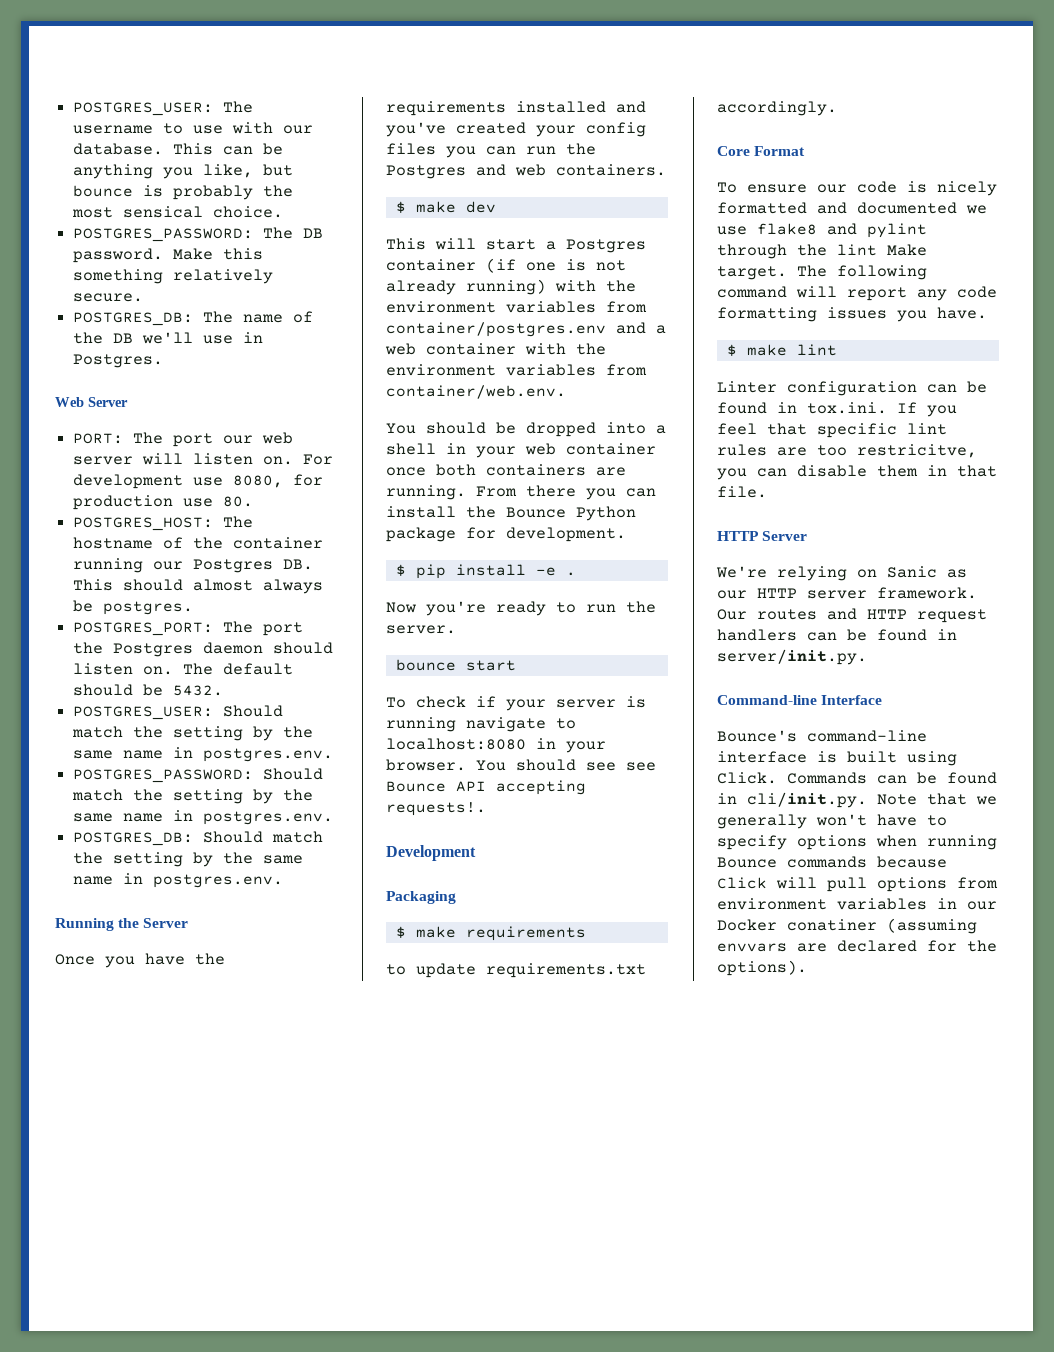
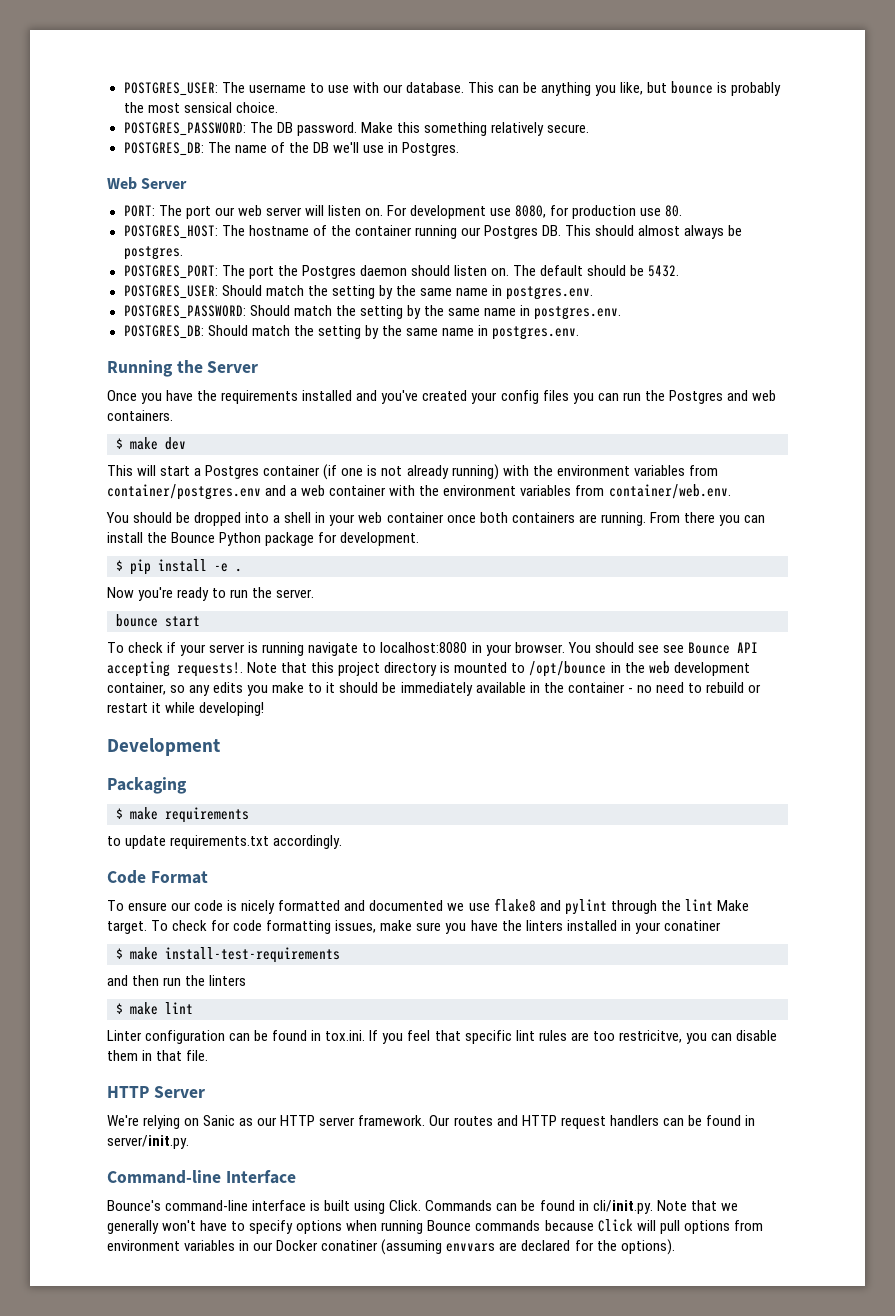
+ Note that this project directory is mounted to /opt/bounce in the web development container, so any edits you make to it should be immediately available in the container - no need to rebuild or restart it while developing!
- Core Format
+ Code Format
- The following command will report any code formatting issues you have.
+ To check for code formatting issues, make sure you have the linters installed in your conatiner
+ $ make install-test-requirements
+ and then run the linters

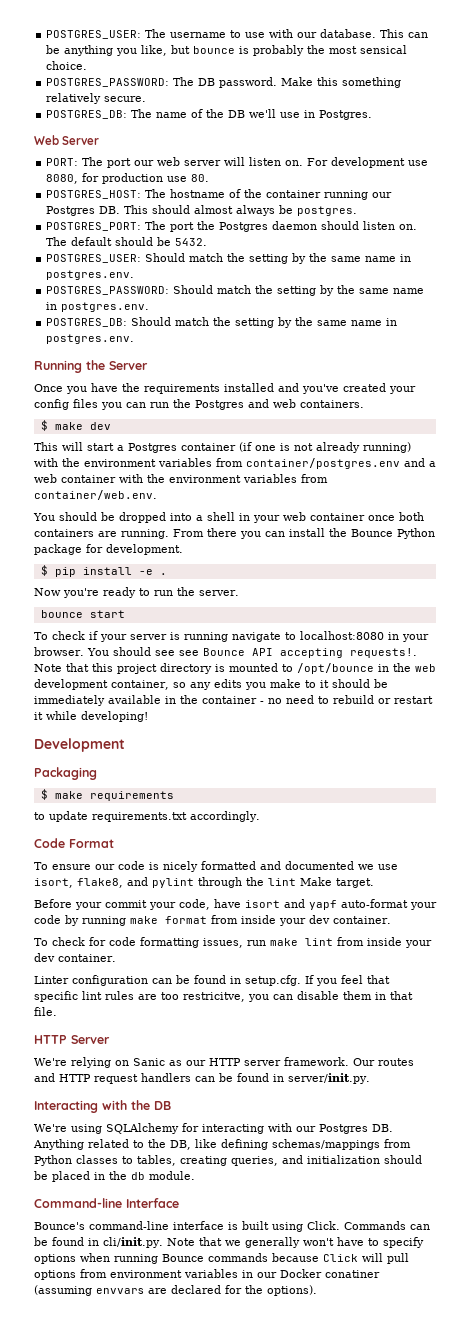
- To ensure our code is nicely formatted and documented we use flake8 and pylint through the lint Make target. To check for code formatting issues, make sure you have the linters installed in your conatiner
- $ make install-test-requirements
- and then run the linters
- $ make lint
+ To ensure our code is nicely formatted and documented we use isort, flake8, and pylint through the lint Make target.
+ Before your commit your code, have isort and yapf auto-format your code by running make format from inside your dev container.
+ To check for code formatting issues, run make lint from inside your dev container.
- Linter configuration can be found in tox.ini. If you feel that specific lint rules are too restricitve, you can disable them in that file.
+ Linter configuration can be found in setup.cfg. If you feel that specific lint rules are too restricitve, you can disable them in that file.
+ Interacting with the DB
+ We're using SQLAlchemy for interacting with our Postgres DB. Anything related to the DB, like defining schemas/mappings from Python classes to tables, creating queries, and initialization should be placed in the db module.

